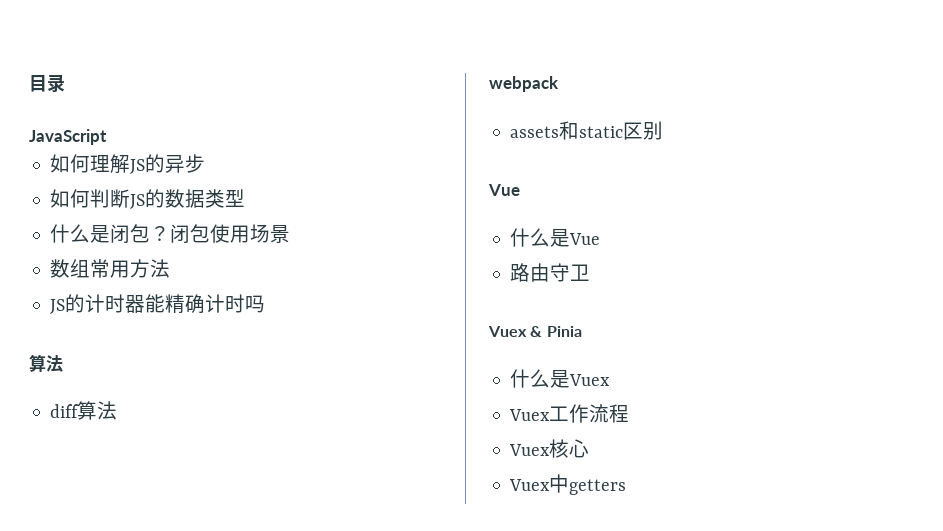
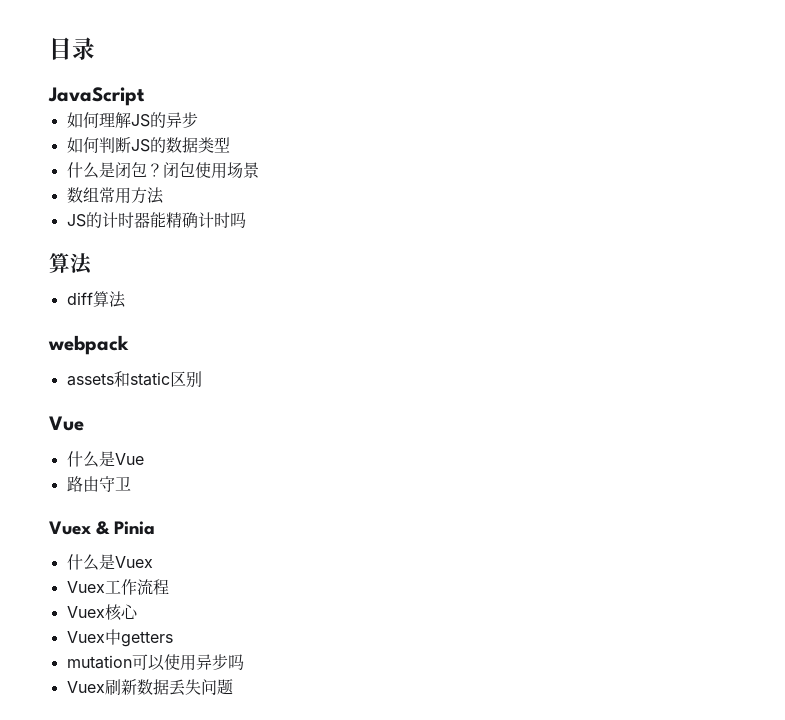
+ mutation可以使用异步吗
+ Vuex刷新数据丢失问题

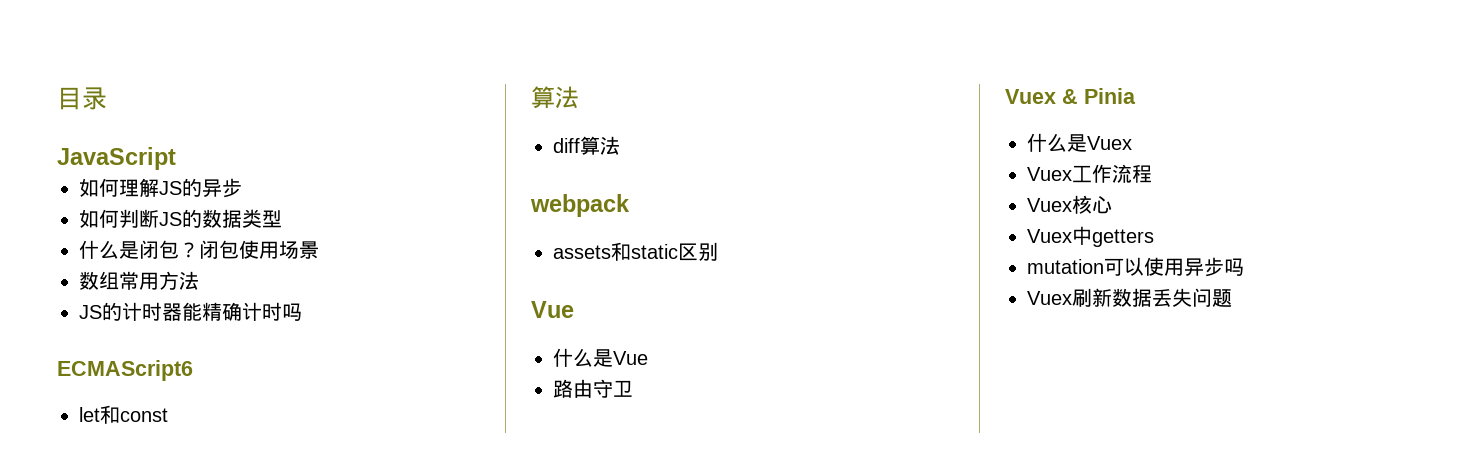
+ ECMAScript6
+ let和const

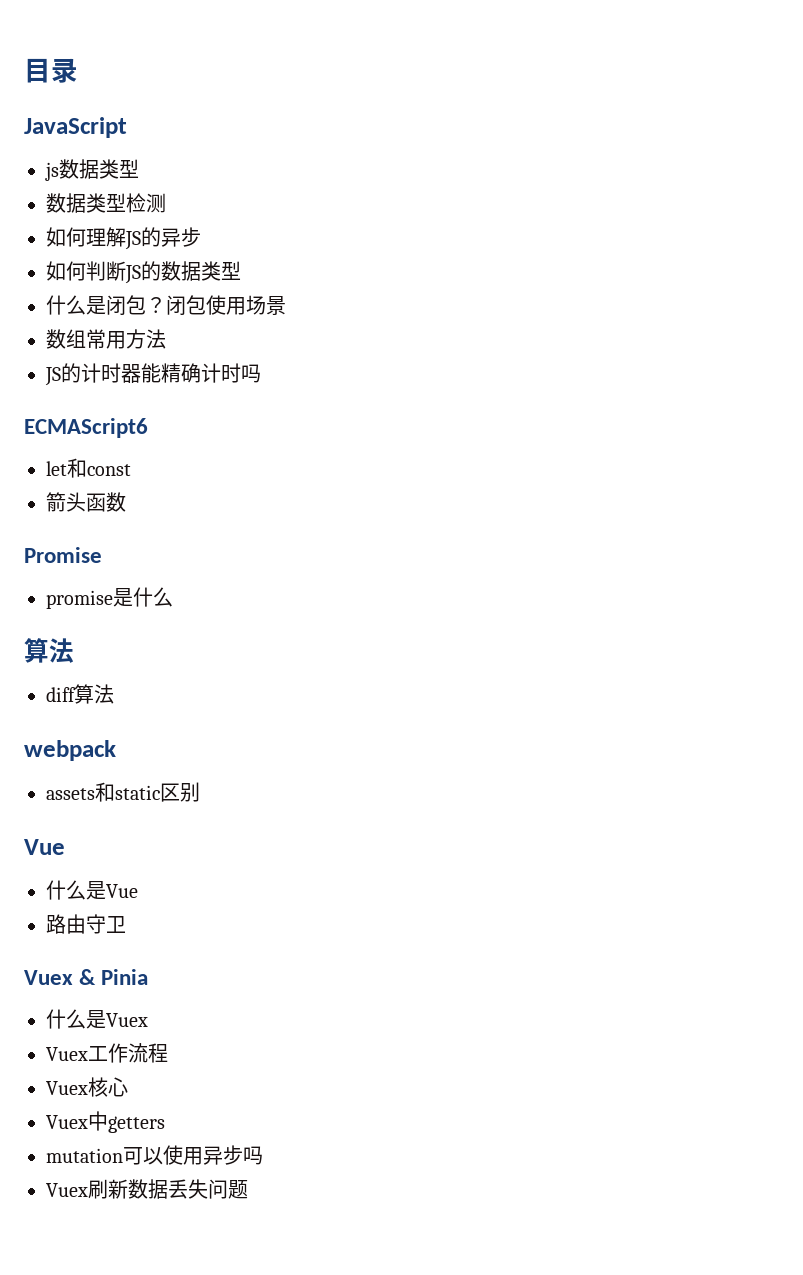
+ js数据类型
+ 数据类型检测
+ 箭头函数
+ Promise
+ promise是什么

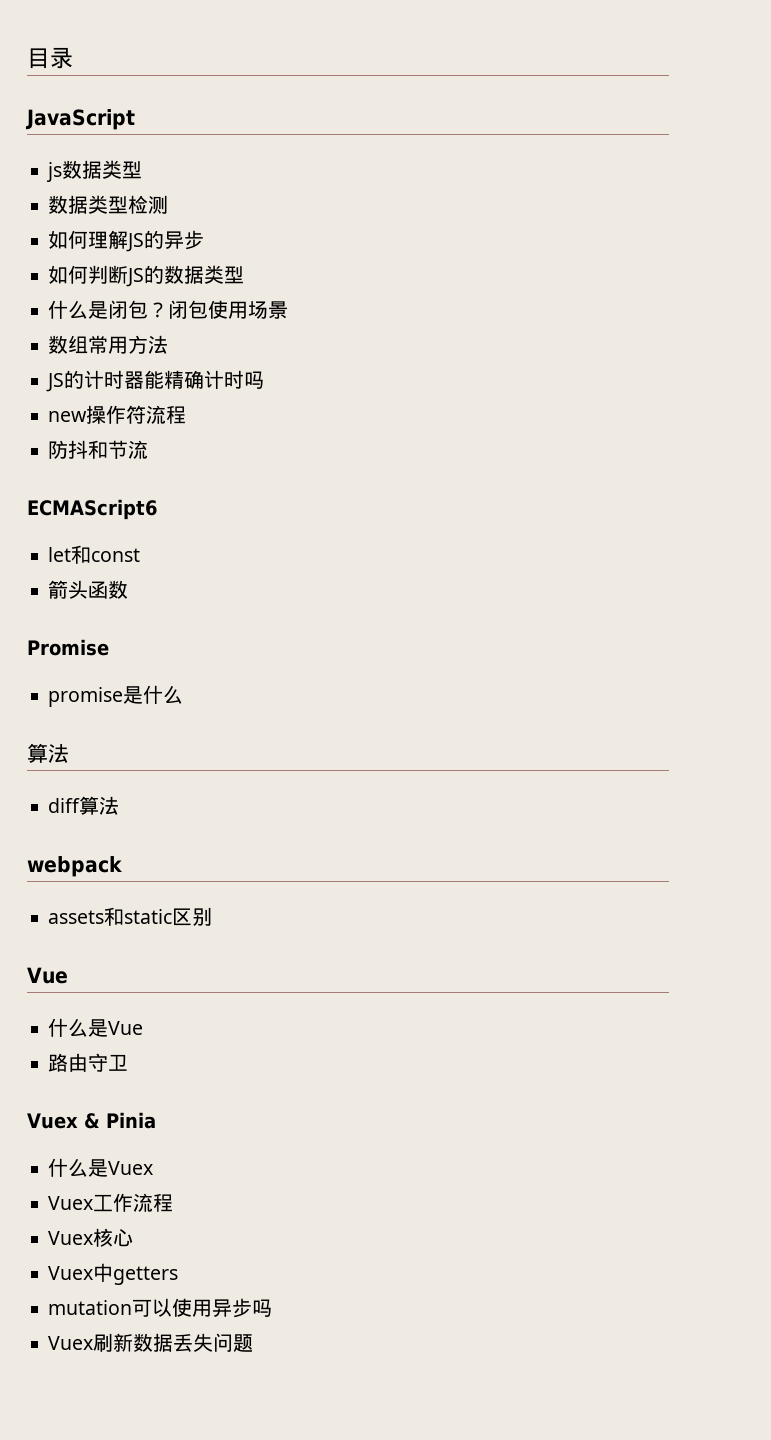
+ new操作符流程
+ 防抖和节流

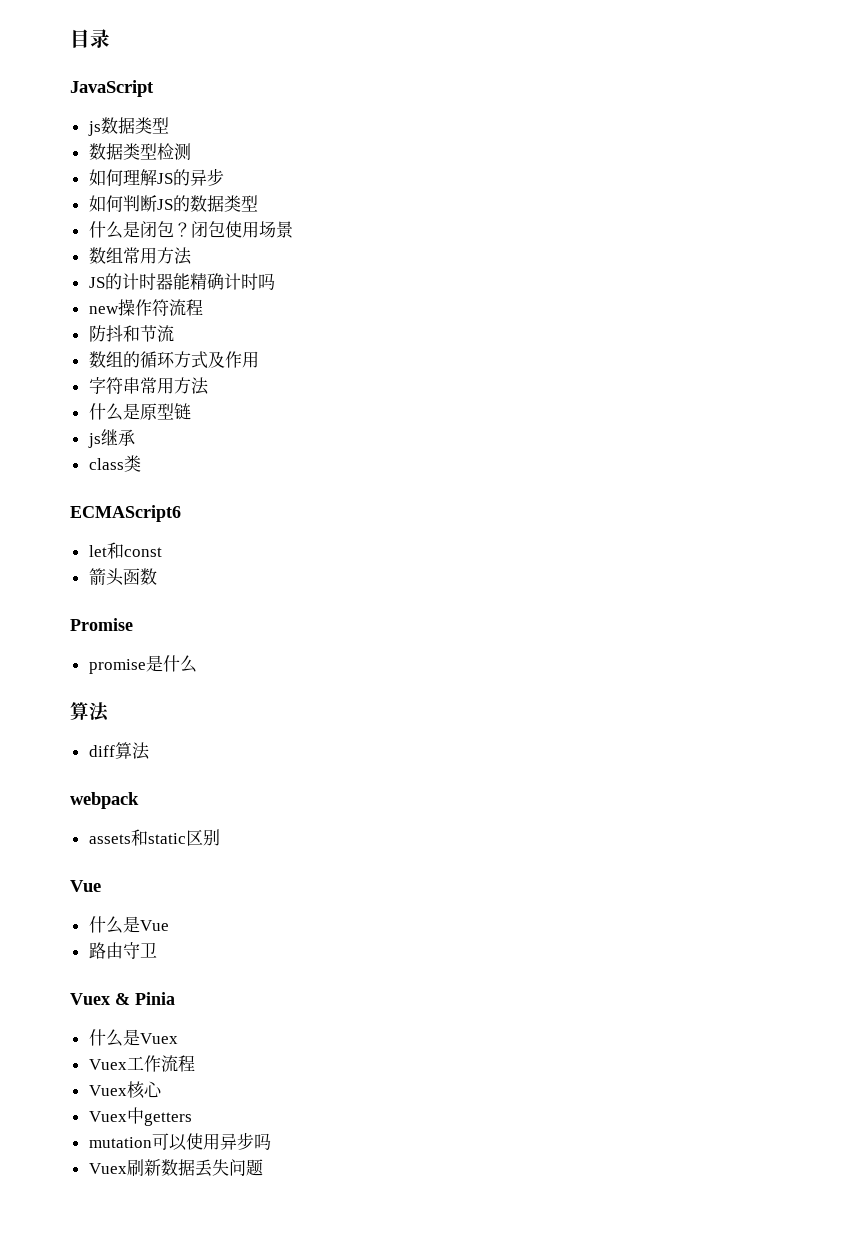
+ 数组的循环方式及作用
+ 字符串常用方法
+ 什么是原型链
+ js继承
+ class类

